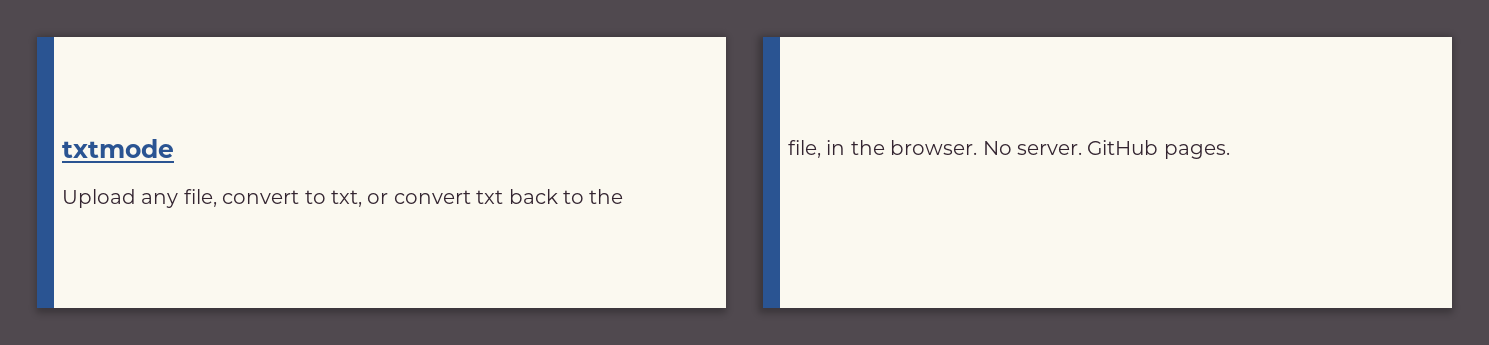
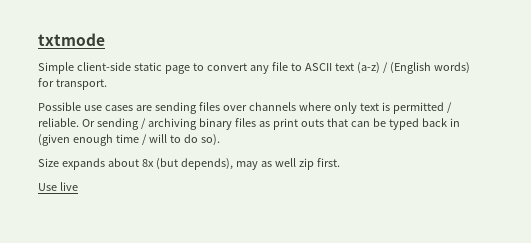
- Upload any file, convert to txt, or convert txt back to the file, in the browser. No server. GitHub pages.
+ Simple client-side static page to convert any file to ASCII text (a-z) / (English words) for transport.
+ Possible use cases are sending files over channels where only text is permitted / reliable. Or sending / archiving binary files as print outs that can be typed back in (given enough time / will to do so).
+ Size expands about 8x (but depends), may as well zip first.
+ Use live

